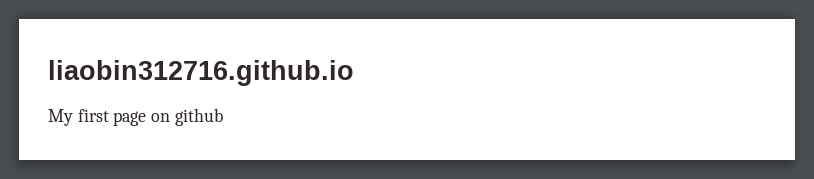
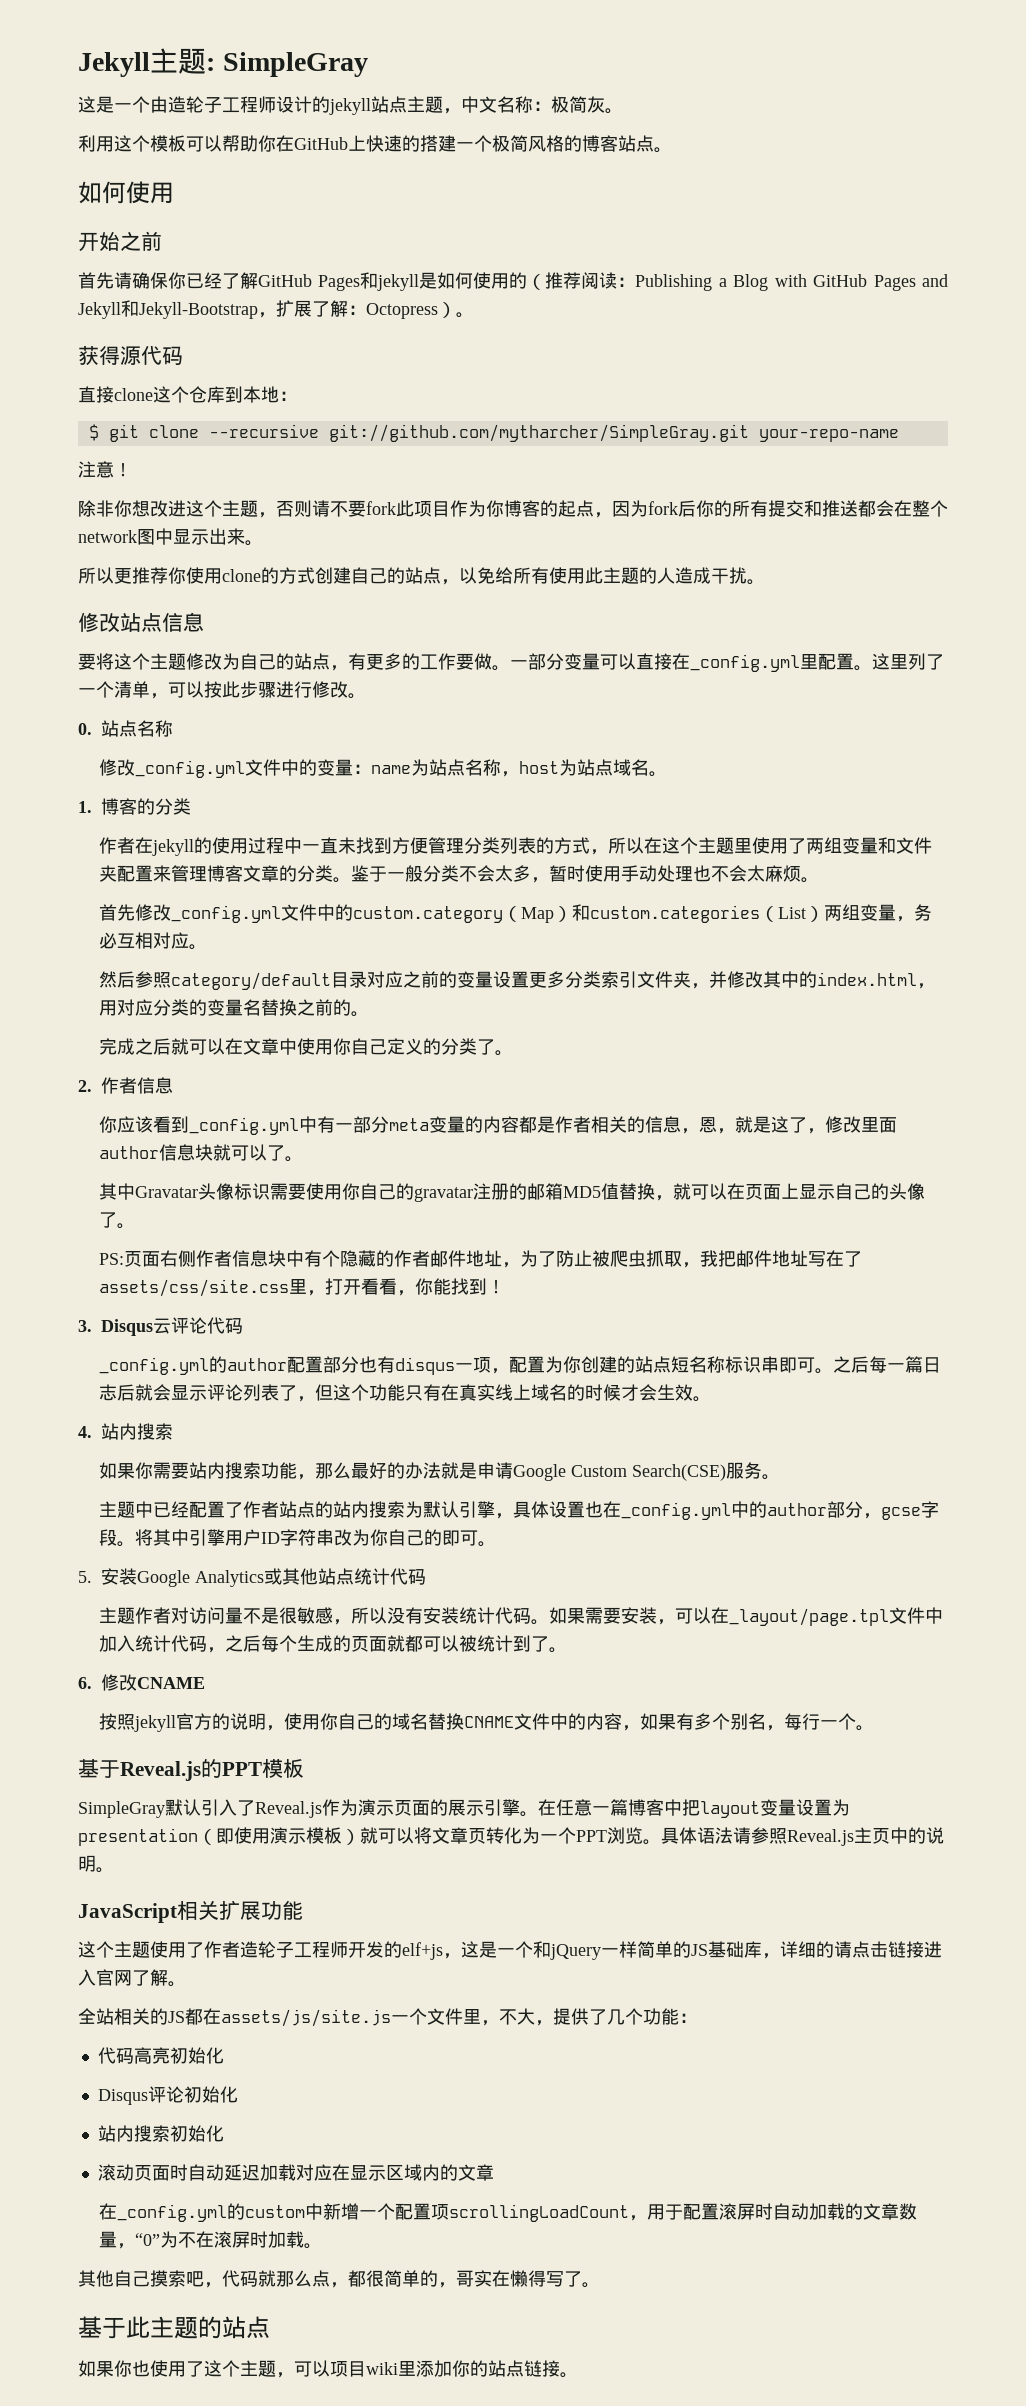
- liaobin312716.github.io
- My first page on github
+ Jekyll主题: SimpleGray
+ 这是一个由造轮子工程师设计的jekyll站点主题，中文名称：极简灰。
+ 利用这个模板可以帮助你在GitHub上快速的搭建一个极简风格的博客站点。
+ 如何使用
+ 开始之前
+ 首先请确保你已经了解GitHub Pages和jekyll是如何使用的（推荐阅读：Publishing a Blog with GitHub Pages and Jekyll和Jekyll-Bootstrap，扩展了解：Octopress）。
+ 获得源代码
+ 直接clone这个仓库到本地：
+ $ git clone --recursive git://github.com/mytharcher/SimpleGray.git your-repo-name
+ 注意！
+ 除非你想改进这个主题，否则请不要fork此项目作为你博客的起点，因为fork后你的所有提交和推送都会在整个network图中显示出来。
+ 所以更推荐你使用clone的方式创建自己的站点，以免给所有使用此主题的人造成干扰。
+ 修改站点信息
+ 要将这个主题修改为自己的站点，有更多的工作要做。一部分变量可以直接在_config.yml里配置。这里列了一个清单，可以按此步骤进行修改。
+ 0.站点名称
+ 修改_config.yml文件中的变量：name为站点名称，host为站点域名。
+ 1.博客的分类
+ 作者在jekyll的使用过程中一直未找到方便管理分类列表的方式，所以在这个主题里使用了两组变量和文件夹配置来管理博客文章的分类。鉴于一般分类不会太多，暂时使用手动处理也不会太麻烦。
+ 首先修改_config.yml文件中的custom.category（Map）和custom.categories（List）两组变量，务必互相对应。
+ 然后参照category/default目录对应之前的变量设置更多分类索引文件夹，并修改其中的index.html，用对应分类的变量名替换之前的。
+ 完成之后就可以在文章中使用你自己定义的分类了。
+ 2.作者信息
+ 你应该看到_config.yml中有一部分meta变量的内容都是作者相关的信息，恩，就是这了，修改里面author信息块就可以了。
+ 其中Gravatar头像标识需要使用你自己的gravatar注册的邮箱MD5值替换，就可以在页面上显示自己的头像了。
+ PS:页面右侧作者信息块中有个隐藏的作者邮件地址，为了防止被爬虫抓取，我把邮件地址写在了assets/css/site.css里，打开看看，你能找到！
+ 3. Disqus云评论代码
+ _config.yml的author配置部分也有disqus一项，配置为你创建的站点短名称标识串即可。之后每一篇日志后就会显示评论列表了，但这个功能只有在真实线上域名的时候才会生效。
+ 4.站内搜索
+ 如果你需要站内搜索功能，那么最好的办法就是申请Google Custom Search(CSE)服务。
+ 主题中已经配置了作者站点的站内搜索为默认引擎，具体设置也在_config.yml中的author部分，gcse字段。将其中引擎用户ID字符串改为你自己的即可。
+ 5.安装Google Analytics或其他站点统计代码
+ 主题作者对访问量不是很敏感，所以没有安装统计代码。如果需要安装，可以在_layout/page.tpl文件中加入统计代码，之后每个生成的页面就都可以被统计到了。
+ 6.修改CNAME
+ 按照jekyll官方的说明，使用你自己的域名替换CNAME文件中的内容，如果有多个别名，每行一个。
+ 基于Reveal.js的PPT模板
+ SimpleGray默认引入了Reveal.js作为演示页面的展示引擎。在任意一篇博客中把layout变量设置为presentation（即使用演示模板）就可以将文章页转化为一个PPT浏览。具体语法请参照Reveal.js主页中的说明。
+ JavaScript相关扩展功能
+ 这个主题使用了作者造轮子工程师开发的elf+js，这是一个和jQuery一样简单的JS基础库，详细的请点击链接进入官网了解。
+ 全站相关的JS都在assets/js/site.js一个文件里，不大，提供了几个功能：
+ 代码高亮初始化
+ Disqus评论初始化
+ 站内搜索初始化
+ 滚动页面时自动延迟加载对应在显示区域内的文章
+ 在_config.yml的custom中新增一个配置项scrollingLoadCount，用于配置滚屏时自动加载的文章数量，“0”为不在滚屏时加载。
+ 其他自己摸索吧，代码就那么点，都很简单的，哥实在懒得写了。
+ 基于此主题的站点
+ 如果你也使用了这个主题，可以项目wiki里添加你的站点链接。

